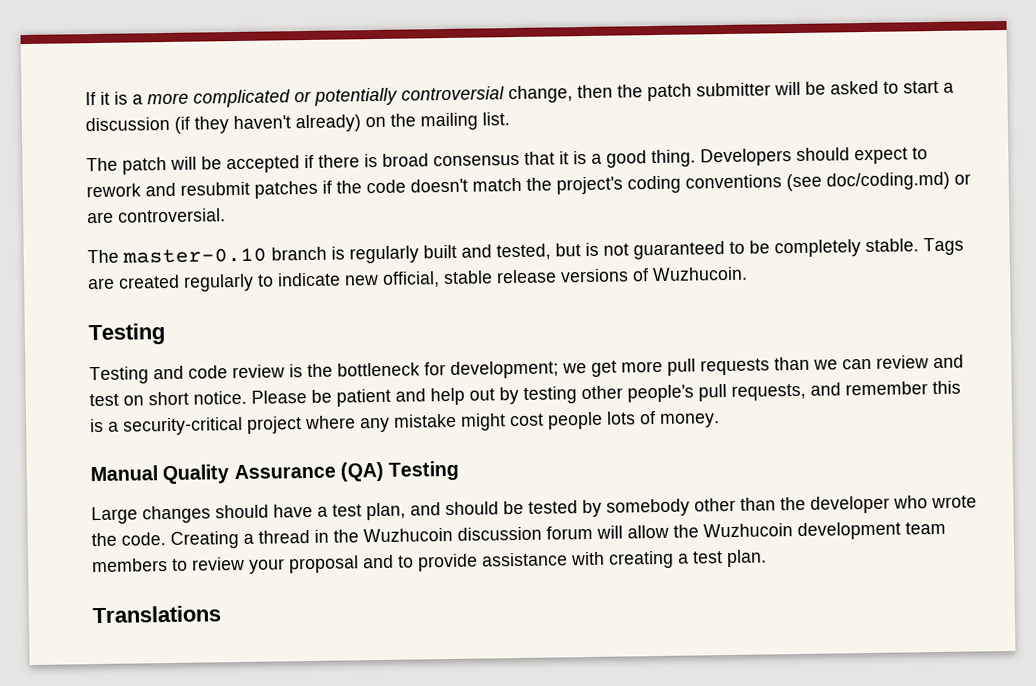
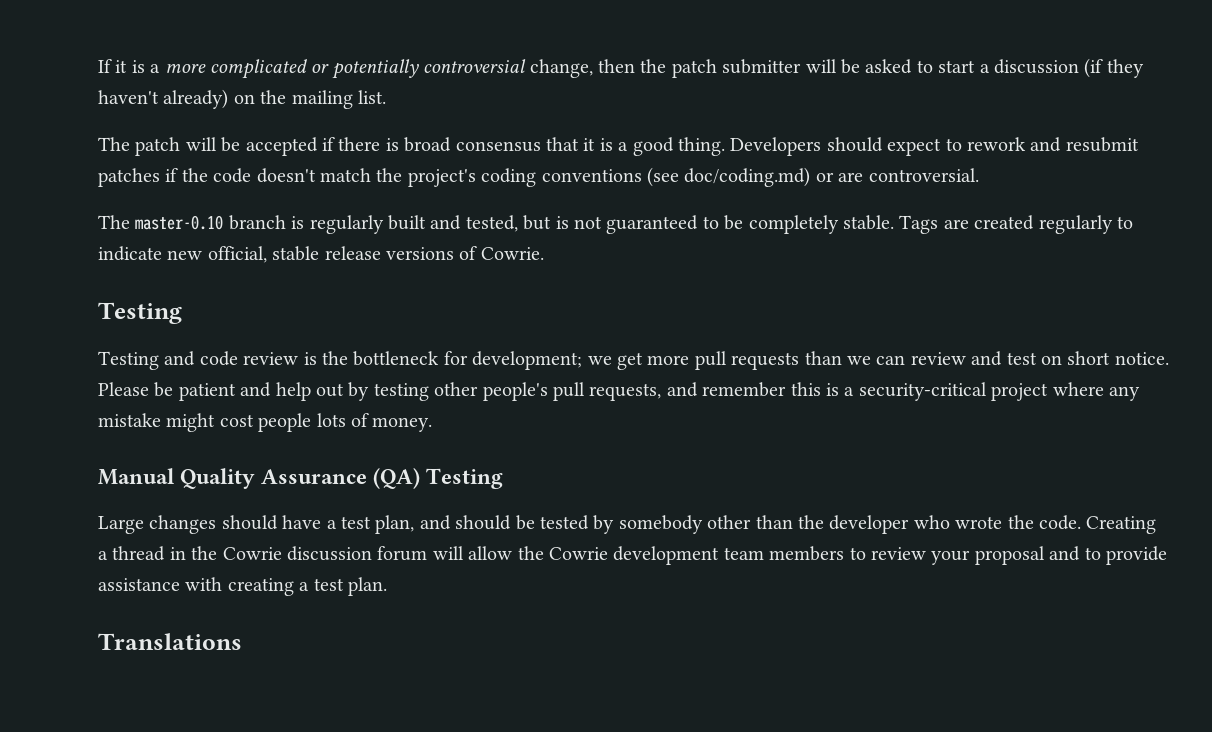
- Tags are created regularly to indicate new official, stable release versions of Wuzhucoin.
+ Tags are created regularly to indicate new official, stable release versions of Cowrie.
- Creating a thread in the Wuzhucoin discussion forum will allow the Wuzhucoin development team members to review your proposal and to provide assistance with creating a test plan.
+ Creating a thread in the Cowrie discussion forum will allow the Cowrie development team members to review your proposal and to provide assistance with creating a test plan.

